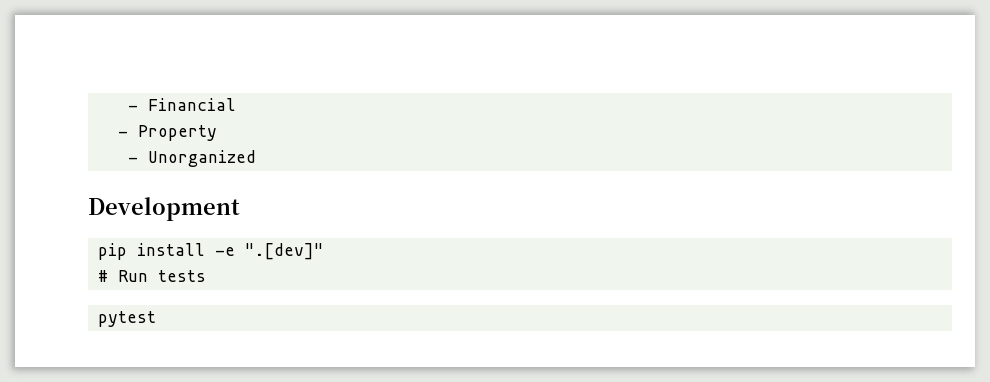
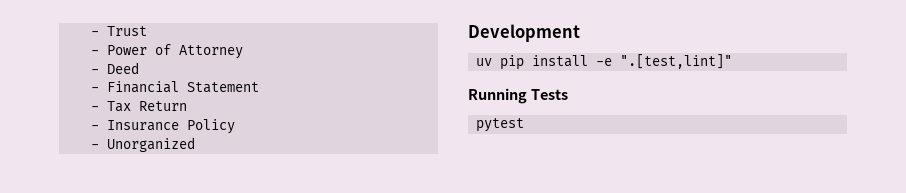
- - Financial
- - Property
+ - Trust
+ - Power of Attorney
+ - Deed
+ - Financial Statement
+ - Tax Return
+ - Insurance Policy
- pip install -e ".[dev]"
- # Run tests
+ uv pip install -e ".[test,lint]"
+ Running Tests

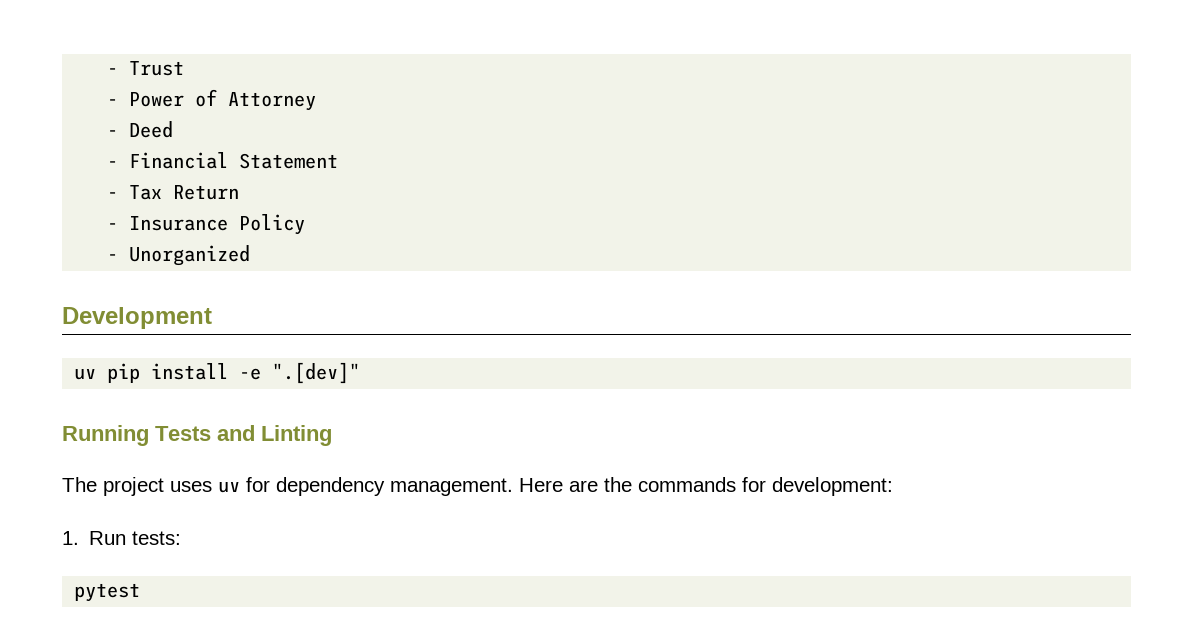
- uv pip install -e ".[test,lint]"
+ uv pip install -e ".[dev]"
- Running Tests
+ Running Tests and Linting
+ The project uses uv for dependency management. Here are the commands for development:
+ 1. Run tests:

